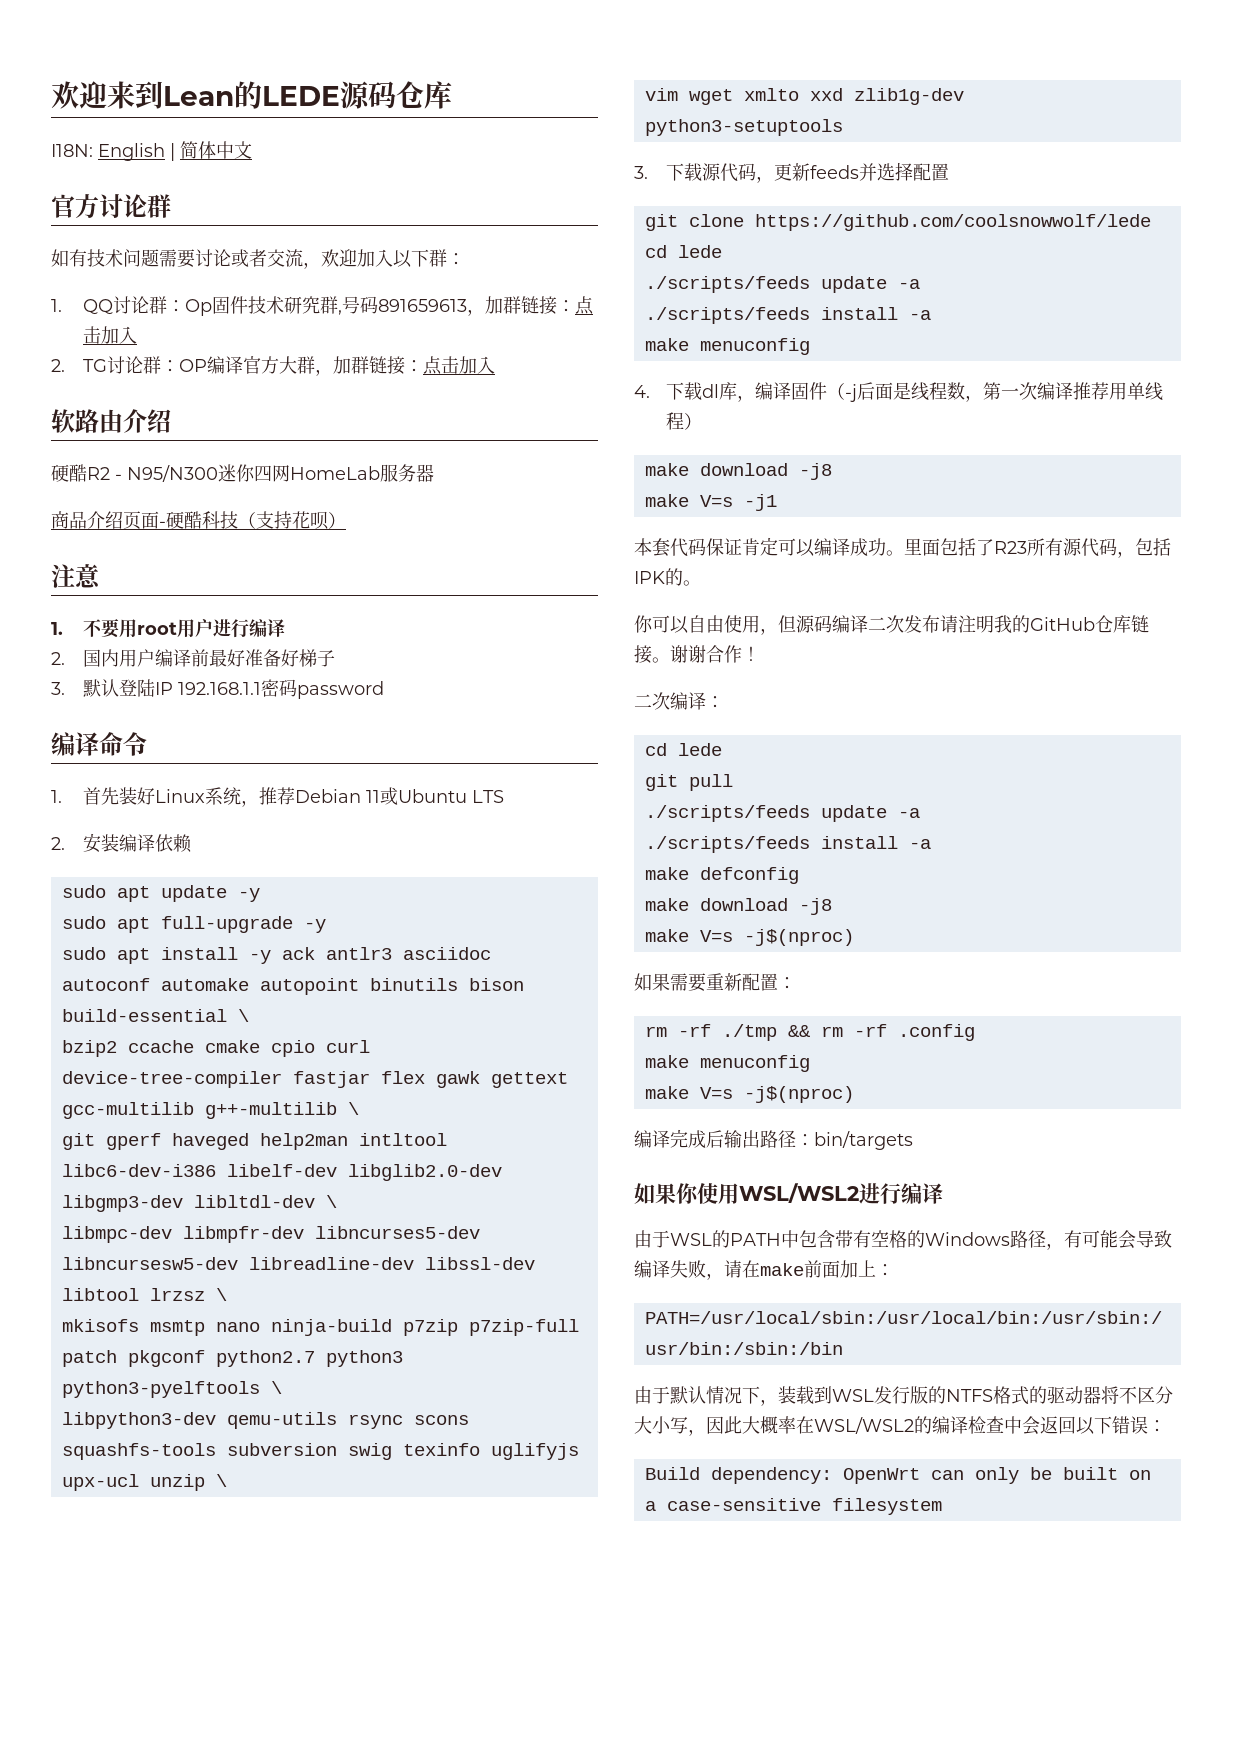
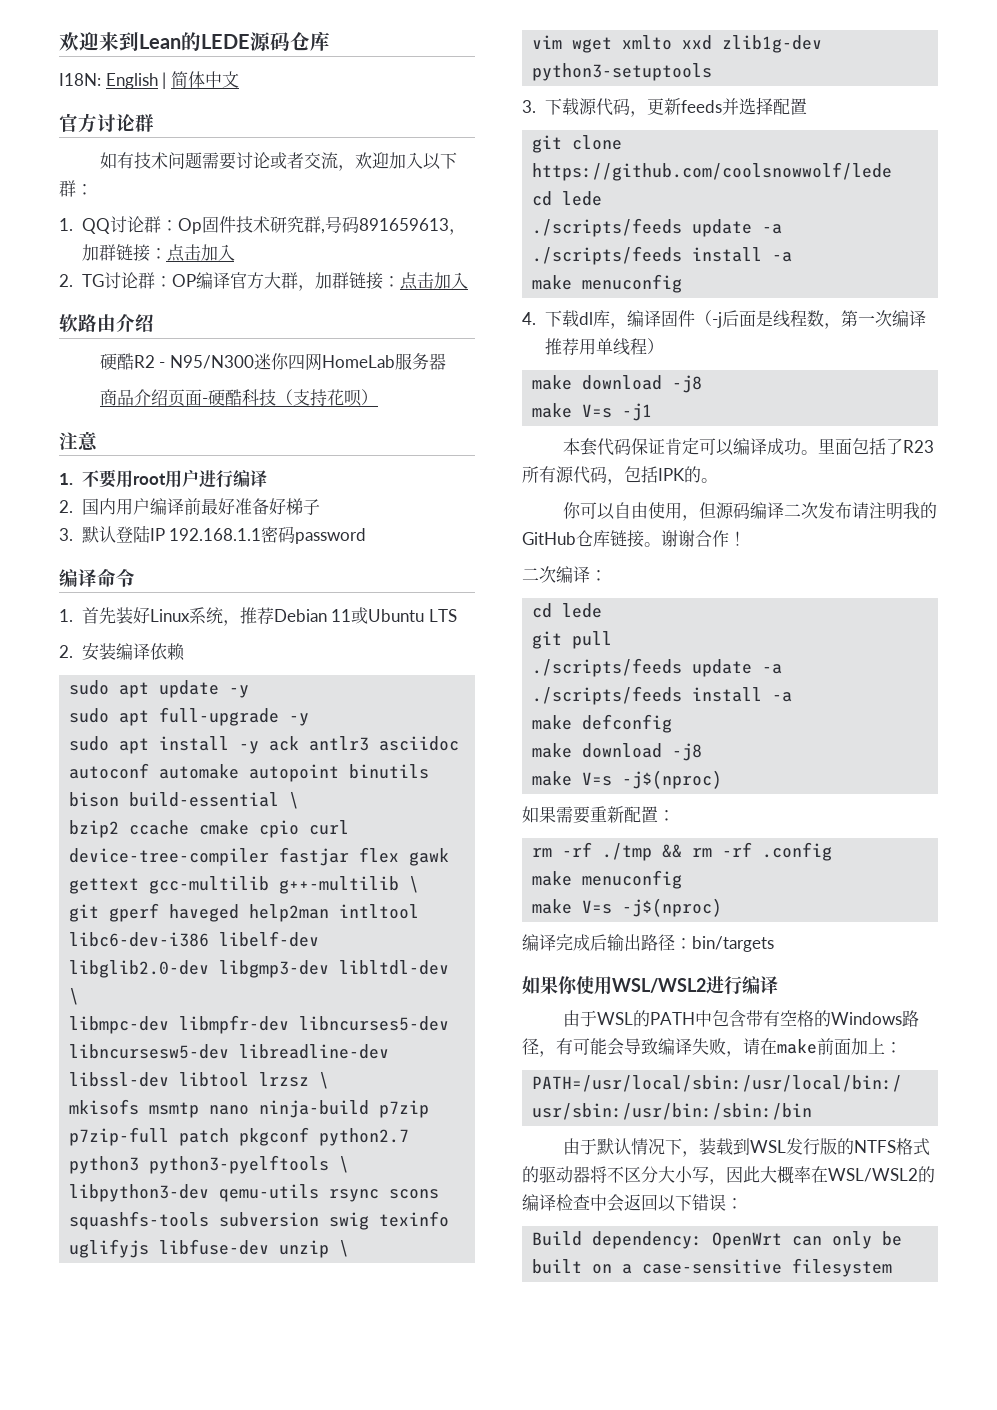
- libpython3-dev qemu-utils rsync scons squashfs-tools subversion swig texinfo uglifyjs upx-ucl unzip \
+ libpython3-dev qemu-utils rsync scons squashfs-tools subversion swig texinfo uglifyjs libfuse-dev unzip \

